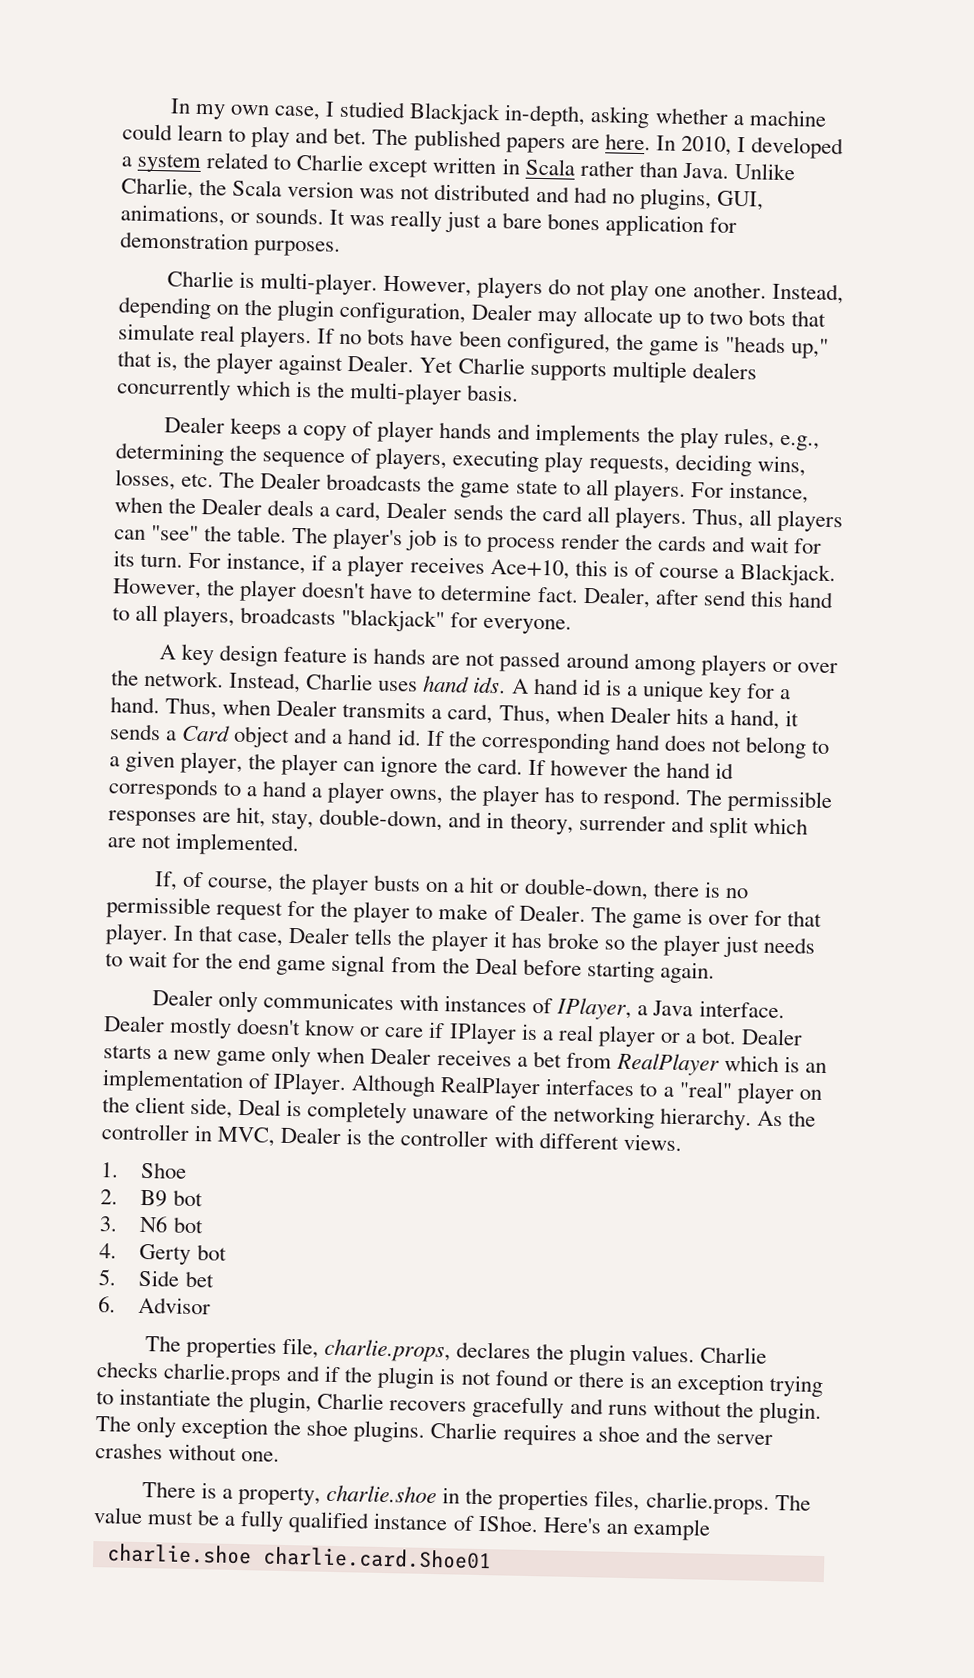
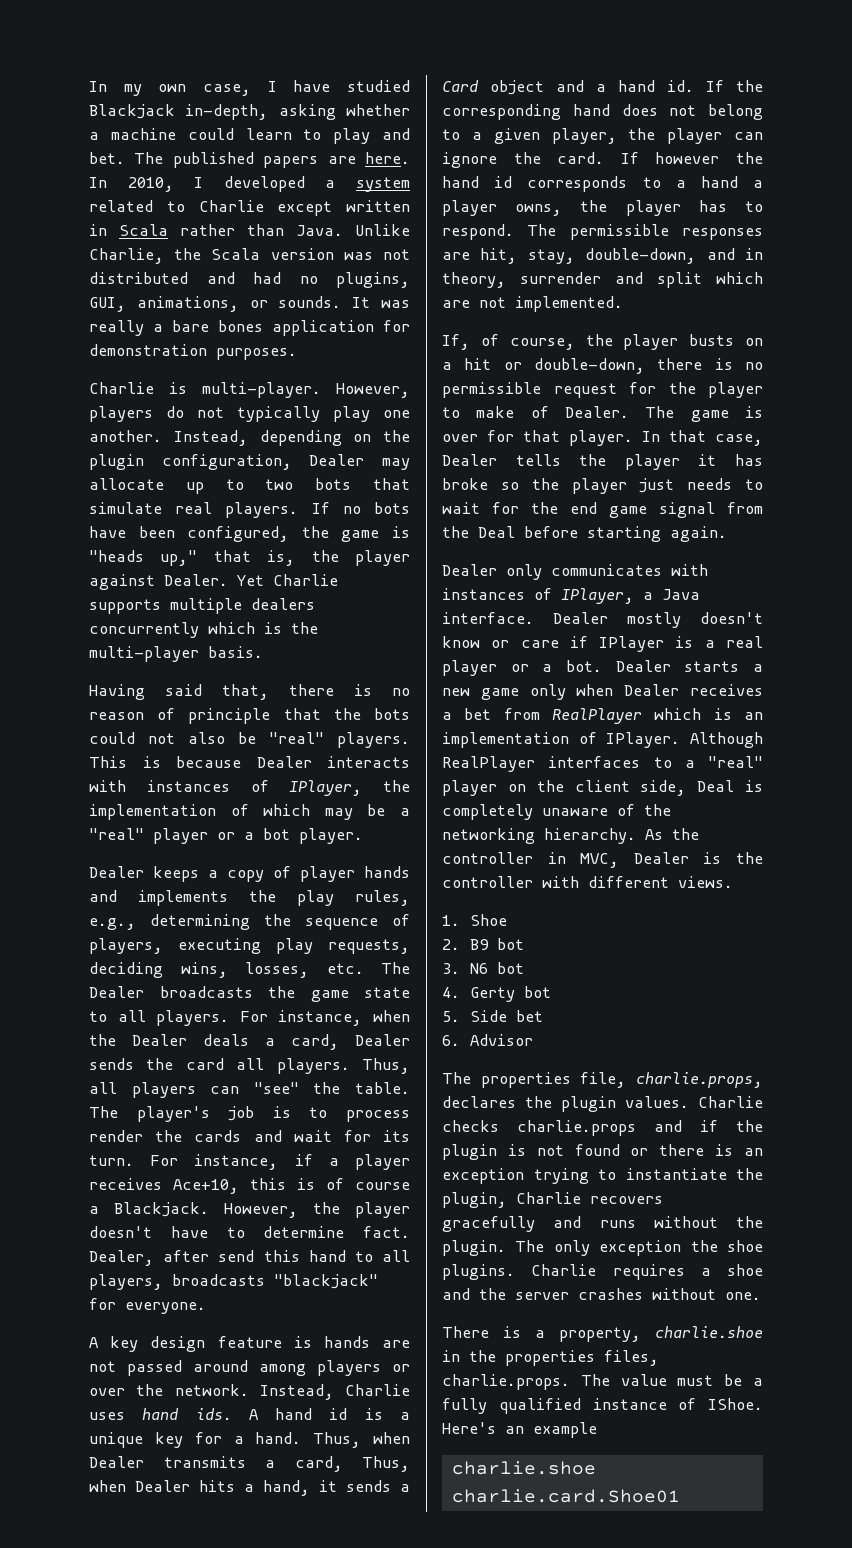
- In my own case, I studied Blackjack in-depth, asking whether a machine could learn to play and bet.
+ In my own case, I have studied Blackjack in-depth, asking whether a machine could learn to play and bet.
- It was really just a bare bones application for demonstration purposes.
+ It was really a bare bones application for demonstration purposes.
- However, players do not play one another.
+ However, players do not typically play one another.
+ Having said that, there is no reason of principle that the bots could not also be "real" players. This is because Dealer interacts with instances of IPlayer, the implementation of which may be a "real" player or a bot player.

